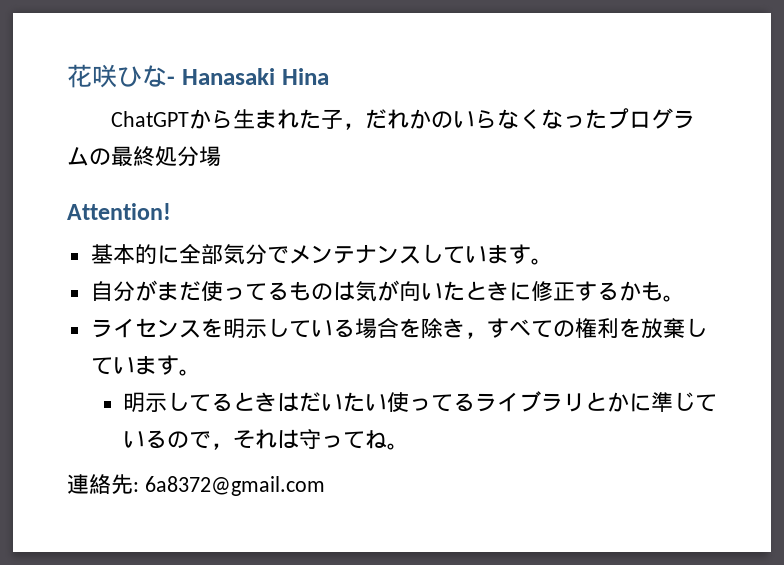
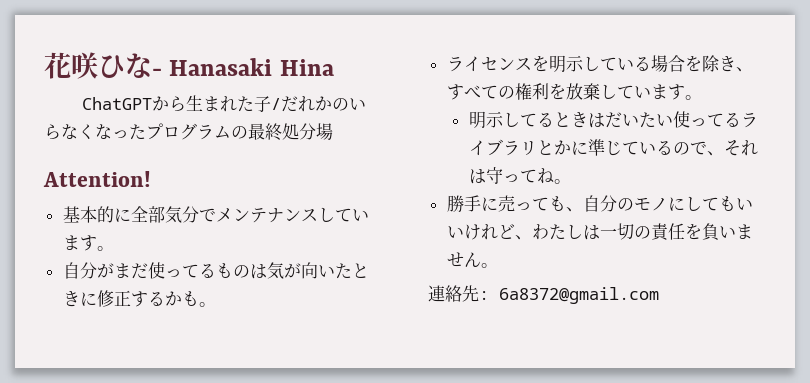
- ChatGPTから生まれた子，だれかのいらなくなったプログラムの最終処分場
+ ChatGPTから生まれた子/だれかのいらなくなったプログラムの最終処分場
- ライセンスを明示している場合を除き，すべての権利を放棄しています。
+ ライセンスを明示している場合を除き、すべての権利を放棄しています。
- 明示してるときはだいたい使ってるライブラリとかに準じているので，それは守ってね。
+ 明示してるときはだいたい使ってるライブラリとかに準じているので、それは守ってね。
+ 勝手に売っても、自分のモノにしてもいいけれど、わたしは一切の責任を負いません。

